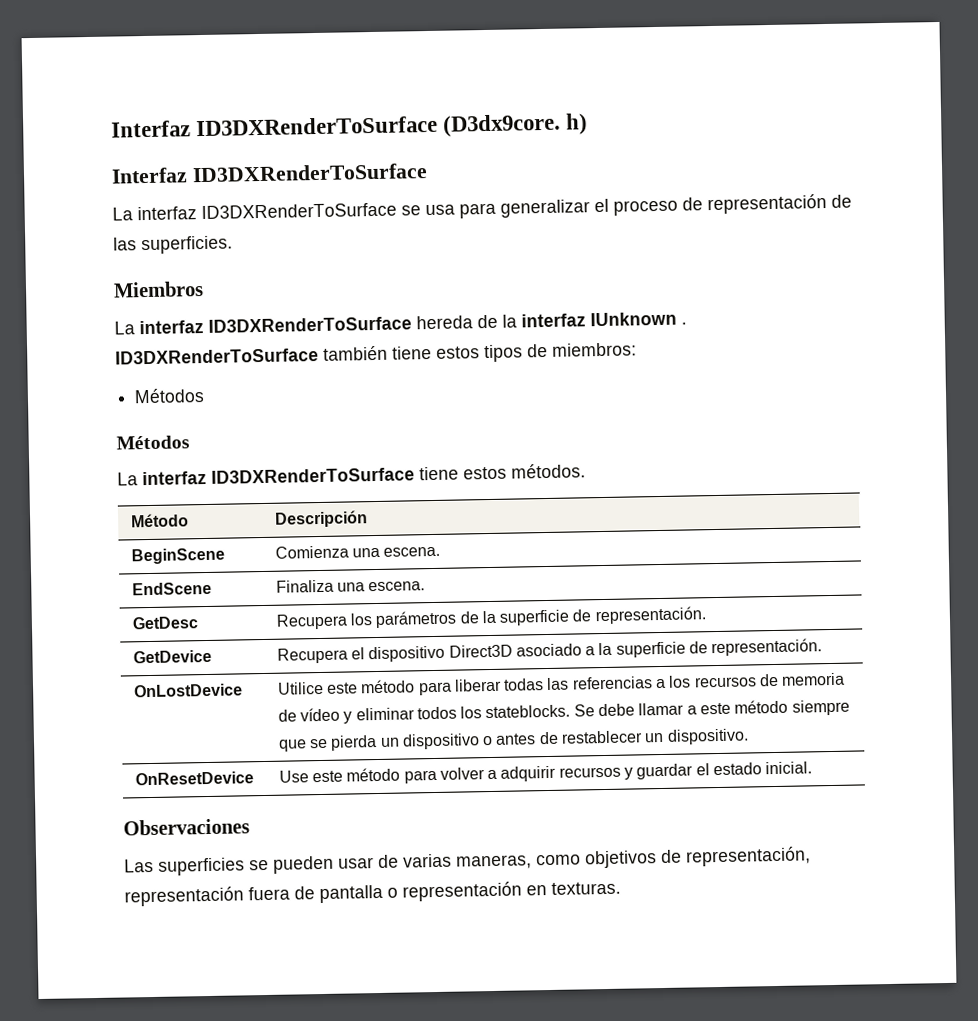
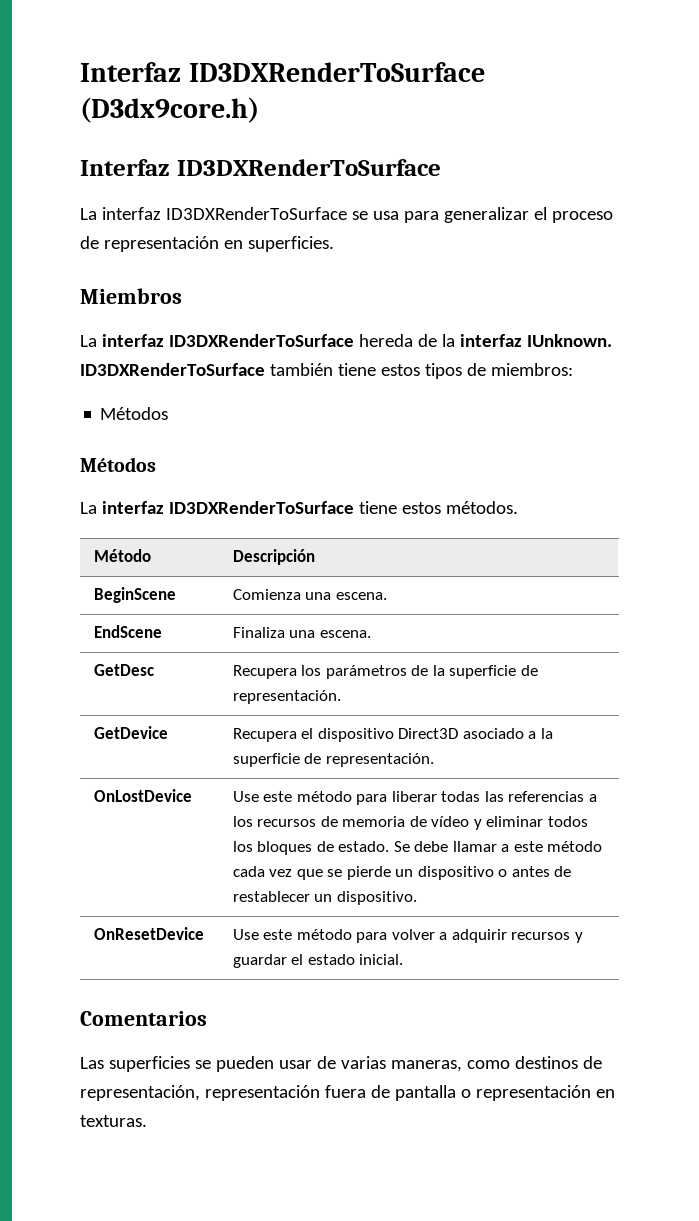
- Interfaz ID3DXRenderToSurface (D3dx9core. h)
+ Interfaz ID3DXRenderToSurface (D3dx9core.h)
- La interfaz ID3DXRenderToSurface se usa para generalizar el proceso de representación de las superficies.
+ La interfaz ID3DXRenderToSurface se usa para generalizar el proceso de representación en superficies.
- La interfaz ID3DXRenderToSurface hereda de la interfaz IUnknown .
+ La interfaz ID3DXRenderToSurface hereda de la interfaz IUnknown.
- Utilice este método para liberar todas las referencias a los recursos de memoria de vídeo y eliminar todos los stateblocks.
+ Use este método para liberar todas las referencias a los recursos de memoria de vídeo y eliminar todos los bloques de estado.
- Se debe llamar a este método siempre que se pierda un dispositivo o antes de restablecer un dispositivo.
+ Se debe llamar a este método cada vez que se pierde un dispositivo o antes de restablecer un dispositivo.
- Observaciones
+ Comentarios
- Las superficies se pueden usar de varias maneras, como objetivos de representación, representación fuera de pantalla o representación en texturas.
+ Las superficies se pueden usar de varias maneras, como destinos de representación, representación fuera de pantalla o representación en texturas.

